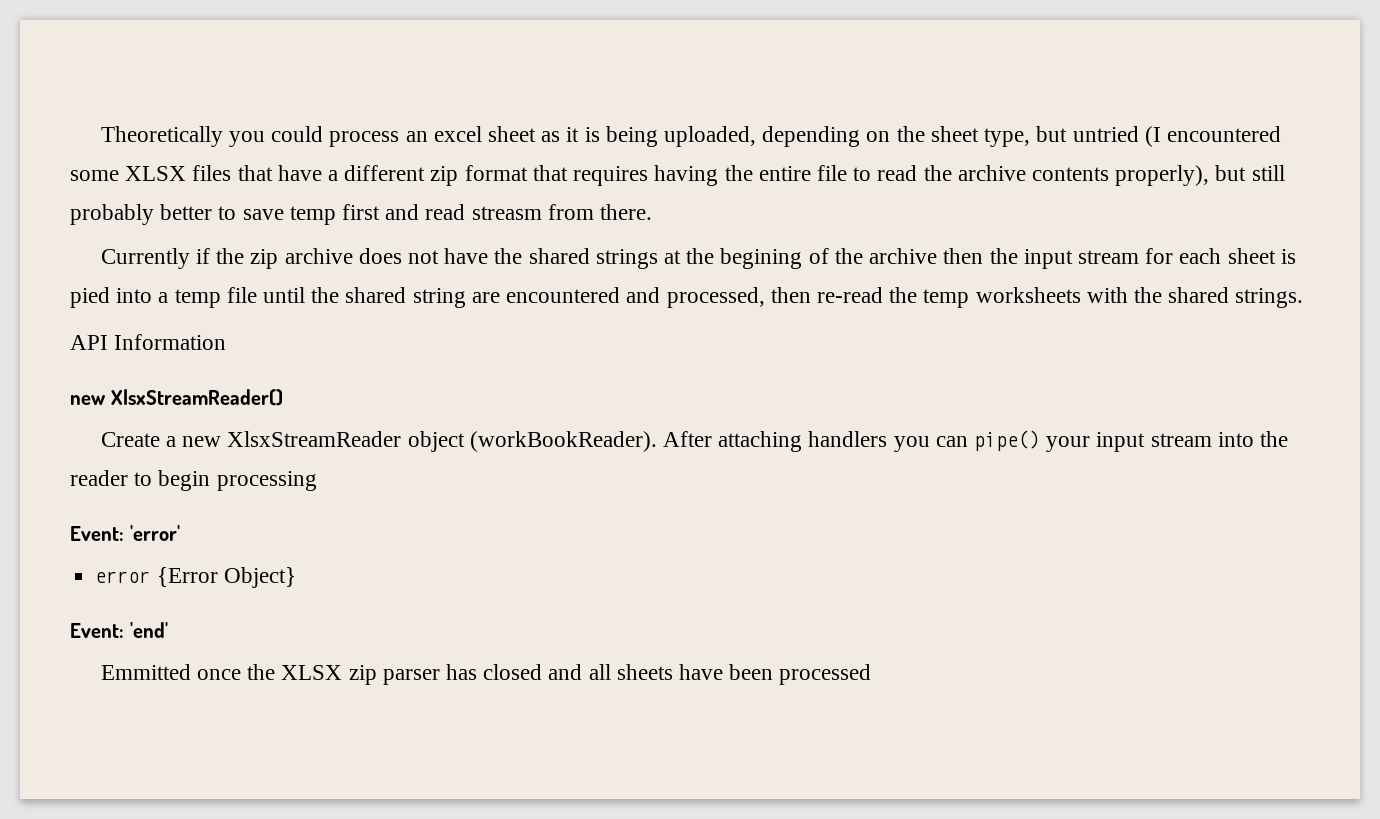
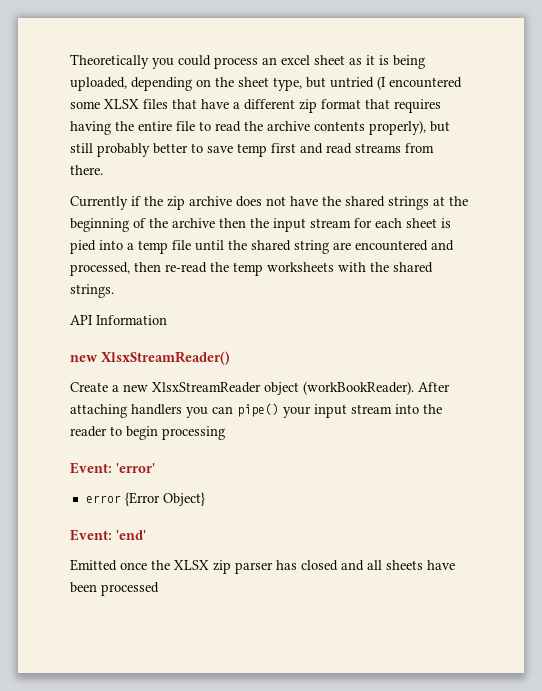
- Theoretically you could process an excel sheet as it is being uploaded, depending on the sheet type, but untried (I encountered some XLSX files that have a different zip format that requires having the entire file to read the archive contents properly), but still probably better to save temp first and read streasm from there.
+ Theoretically you could process an excel sheet as it is being uploaded, depending on the sheet type, but untried (I encountered some XLSX files that have a different zip format that requires having the entire file to read the archive contents properly), but still probably better to save temp first and read streams from there.
- Currently if the zip archive does not have the shared strings at the begining of the archive then the input stream for each sheet is pied into a temp file until the shared string are encountered and processed, then re-read the temp worksheets with the shared strings.
+ Currently if the zip archive does not have the shared strings at the beginning of the archive then the input stream for each sheet is pied into a temp file until the shared string are encountered and processed, then re-read the temp worksheets with the shared strings.
- Emmitted once the XLSX zip parser has closed and all sheets have been processed
+ Emitted once the XLSX zip parser has closed and all sheets have been processed

